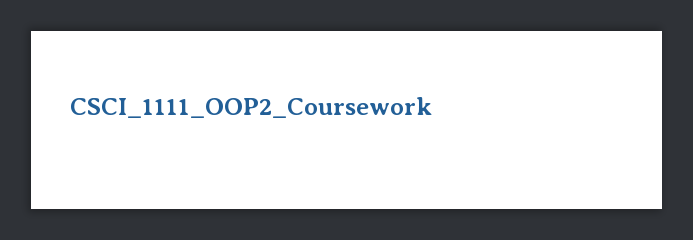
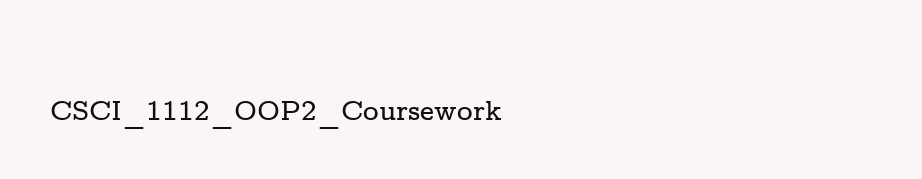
- CSCI_1111_OOP2_Coursework
+ CSCI_1112_OOP2_Coursework

